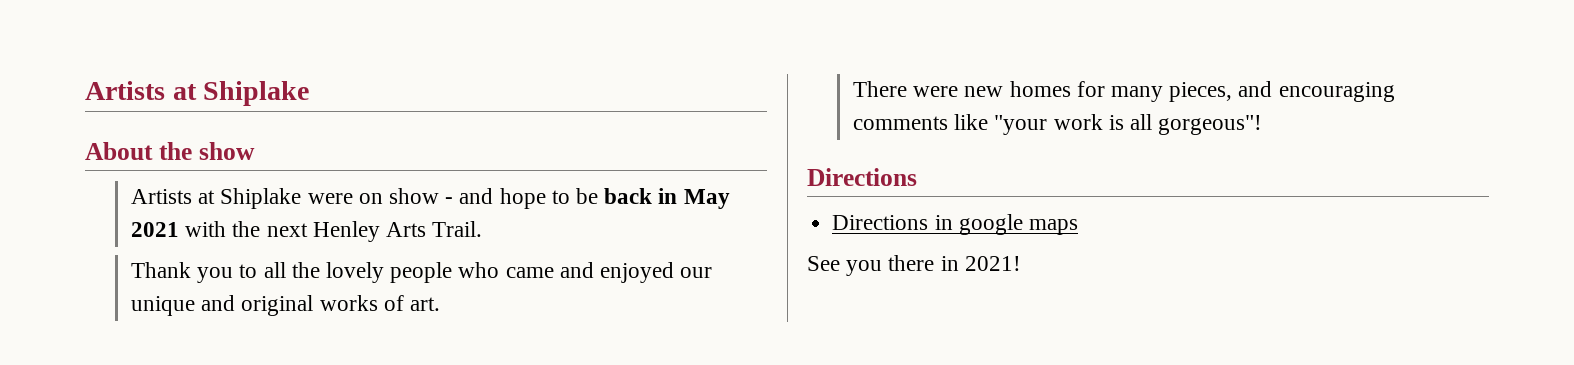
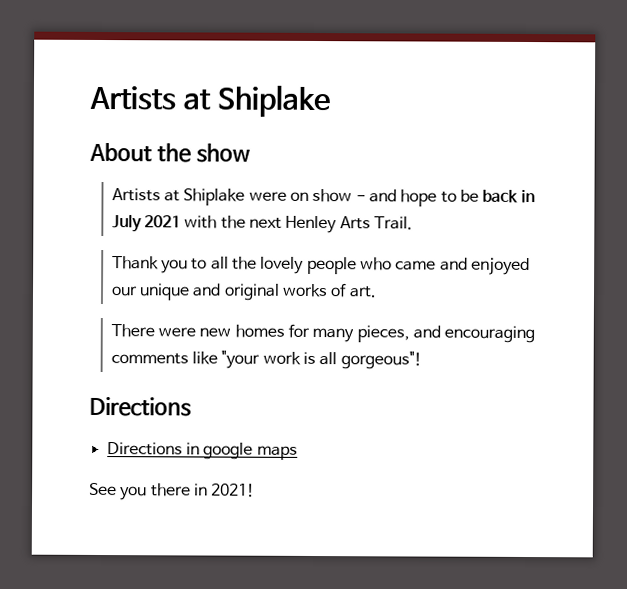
- Artists at Shiplake were on show - and hope to be back in May 2021 with the next Henley Arts Trail.
+ Artists at Shiplake were on show - and hope to be back in July 2021 with the next Henley Arts Trail.

